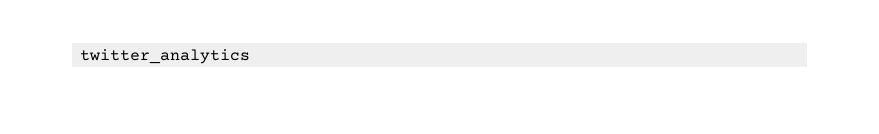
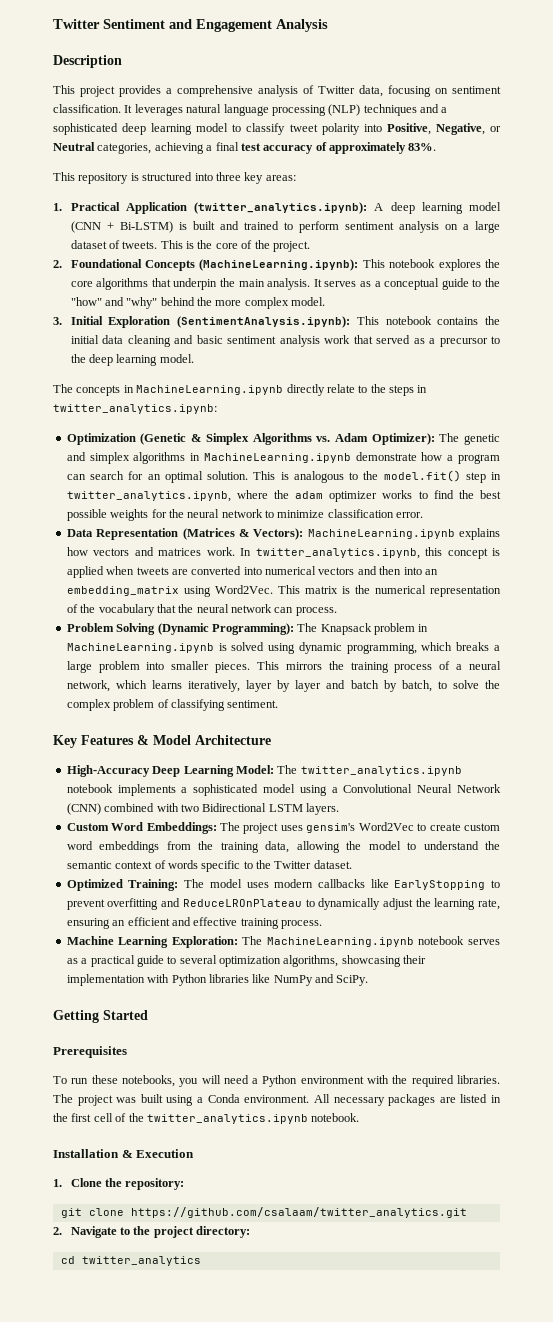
- twitter_analytics
+ Twitter Sentiment and Engagement Analysis
+ Description
+ This project provides a comprehensive analysis of Twitter data, focusing on sentiment classification. It leverages natural language processing (NLP) techniques and a sophisticated deep learning model to classify tweet polarity into Positive, Negative, or Neutral categories, achieving a final test accuracy of approximately 83%.
+ This repository is structured into three key areas:
+ 1. Practical Application (twitter_analytics.ipynb): A deep learning model (CNN + Bi-LSTM) is built and trained to perform sentiment analysis on a large dataset of tweets. This is the core of the project.
+ 2. Foundational Concepts (MachineLearning.ipynb): This notebook explores the core algorithms that underpin the main analysis. It serves as a conceptual guide to the "how" and "why" behind the more complex model.
+ 3. Initial Exploration (SentimentAnalysis.ipynb): This notebook contains the initial data cleaning and basic sentiment analysis work that served as a precursor to the deep learning model.
+ The concepts in MachineLearning.ipynb directly relate to the steps in twitter_analytics.ipynb:
+ Optimization (Genetic & Simplex Algorithms vs. Adam Optimizer): The genetic and simplex algorithms in MachineLearning.ipynb demonstrate how a program can search for an optimal solution. This is analogous to the model.fit() step in twitter_analytics.ipynb, where the adam optimizer works to find the best possible weights for the neural network to minimize classification error.
+ Data Representation (Matrices & Vectors): MachineLearning.ipynb explains how vectors and matrices work. In twitter_analytics.ipynb, this concept is applied when tweets are converted into numerical vectors and then into an embedding_matrix using Word2Vec. This matrix is the numerical representation of the vocabulary that the neural network can process.
+ Problem Solving (Dynamic Programming): The Knapsack problem in MachineLearning.ipynb is solved using dynamic programming, which breaks a large problem into smaller pieces. This mirrors the training process of a neural network, which learns iteratively, layer by layer and batch by batch, to solve the complex problem of classifying sentiment.
+ Key Features & Model Architecture
+ High-Accuracy Deep Learning Model: The twitter_analytics.ipynb notebook implements a sophisticated model using a Convolutional Neural Network (CNN) combined with two Bidirectional LSTM layers.
+ Custom Word Embeddings: The project uses gensim's Word2Vec to create custom word embeddings from the training data, allowing the model to understand the semantic context of words specific to the Twitter dataset.
+ Optimized Training: The model uses modern callbacks like EarlyStopping to prevent overfitting and ReduceLROnPlateau to dynamically adjust the learning rate, ensuring an efficient and effective training process.
+ Machine Learning Exploration: The MachineLearning.ipynb notebook serves as a practical guide to several optimization algorithms, showcasing their implementation with Python libraries like NumPy and SciPy.
+ Getting Started
+ Prerequisites
+ To run these notebooks, you will need a Python environment with the required libraries. The project was built using a Conda environment. All necessary packages are listed in the first cell of the twitter_analytics.ipynb notebook.
+ Installation & Execution
+ 1. Clone the repository:
+ git clone https://github.com/csalaam/twitter_analytics.git
+ 2. Navigate to the project directory:
+ cd twitter_analytics

